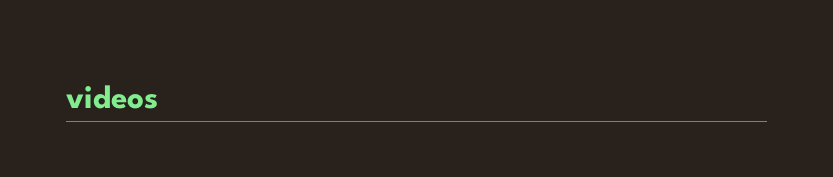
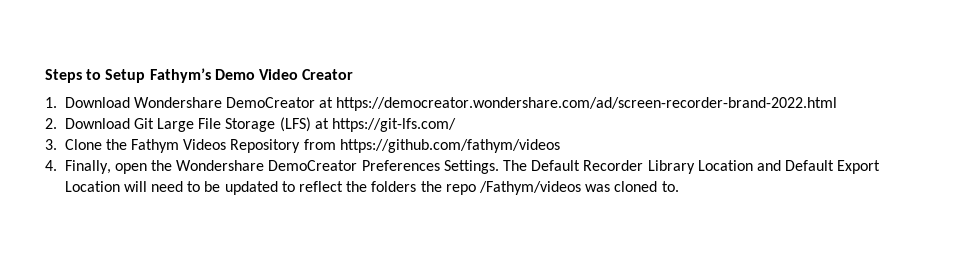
- videos
+ Steps to Setup Fathym’s Demo Video Creator
+ 1. Download Wondershare DemoCreator at https://democreator.wondershare.com/ad/screen-recorder-brand-2022.html
+ 2. Download Git Large File Storage (LFS) at https://git-lfs.com/
+ 3. Clone the Fathym Videos Repository from https://github.com/fathym/videos
+ 4. Finally, open the Wondershare DemoCreator Preferences Settings. The Default Recorder Library Location and Default Export Location will need to be updated to reflect the folders the repo /Fathym/videos was cloned to.

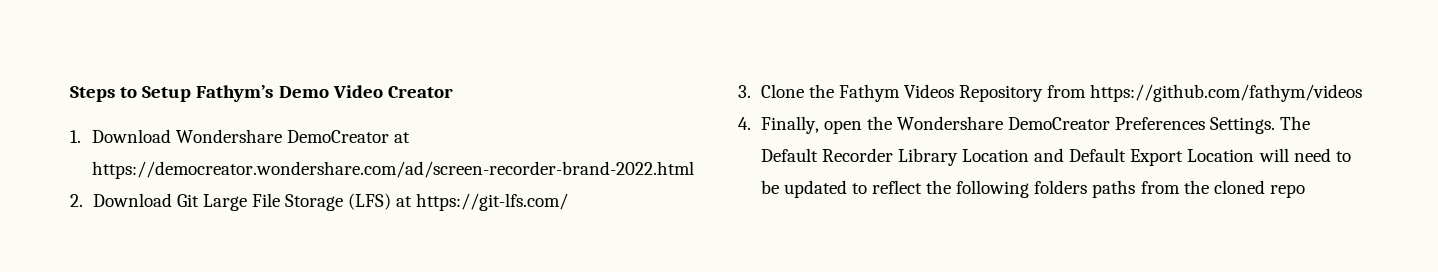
- The Default Recorder Library Location and Default Export Location will need to be updated to reflect the folders the repo /Fathym/videos was cloned to.
+ The Default Recorder Library Location and Default Export Location will need to be updated to reflect the following folders paths from the cloned repo

